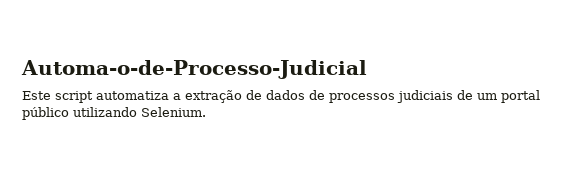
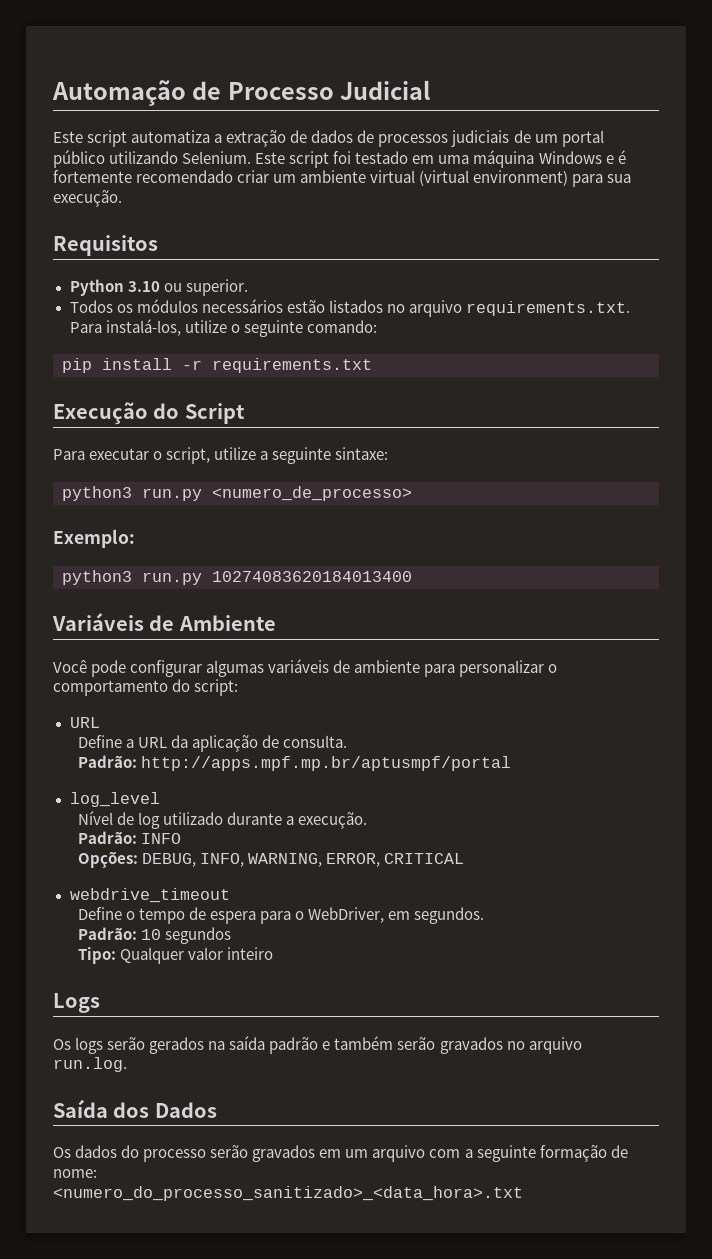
- Automa-o-de-Processo-Judicial
+ Automação de Processo Judicial
+ Este script foi testado em uma máquina Windows e é fortemente recomendado criar um ambiente virtual (virtual environment) para sua execução.
+ Requisitos
+ Python 3.10 ou superior.
+ Todos os módulos necessários estão listados no arquivo requirements.txt. Para instalá-los, utilize o seguinte comando:
+ pip install -r requirements.txt
+ Execução do Script
+ Para executar o script, utilize a seguinte sintaxe:
+ python3 run.py <numero_de_processo>
+ Exemplo:
+ python3 run.py 10274083620184013400
+ Variáveis de Ambiente
+ Você pode configurar algumas variáveis de ambiente para personalizar o comportamento do script:
+ URL
+ Define a URL da aplicação de consulta.
+ Padrão: http://apps.mpf.mp.br/aptusmpf/portal
+ log_level
+ Nível de log utilizado durante a execução.
+ Padrão: INFO
+ Opções: DEBUG, INFO, WARNING, ERROR, CRITICAL
+ webdrive_timeout
+ Define o tempo de espera para o WebDriver, em segundos.
+ Padrão: 10 segundos
+ Tipo: Qualquer valor inteiro
+ Logs
+ Os logs serão gerados na saída padrão e também serão gravados no arquivo run.log.
+ Saída dos Dados
+ Os dados do processo serão gravados em um arquivo com a seguinte formação de nome:
+ <numero_do_processo_sanitizado>_<data_hora>.txt

